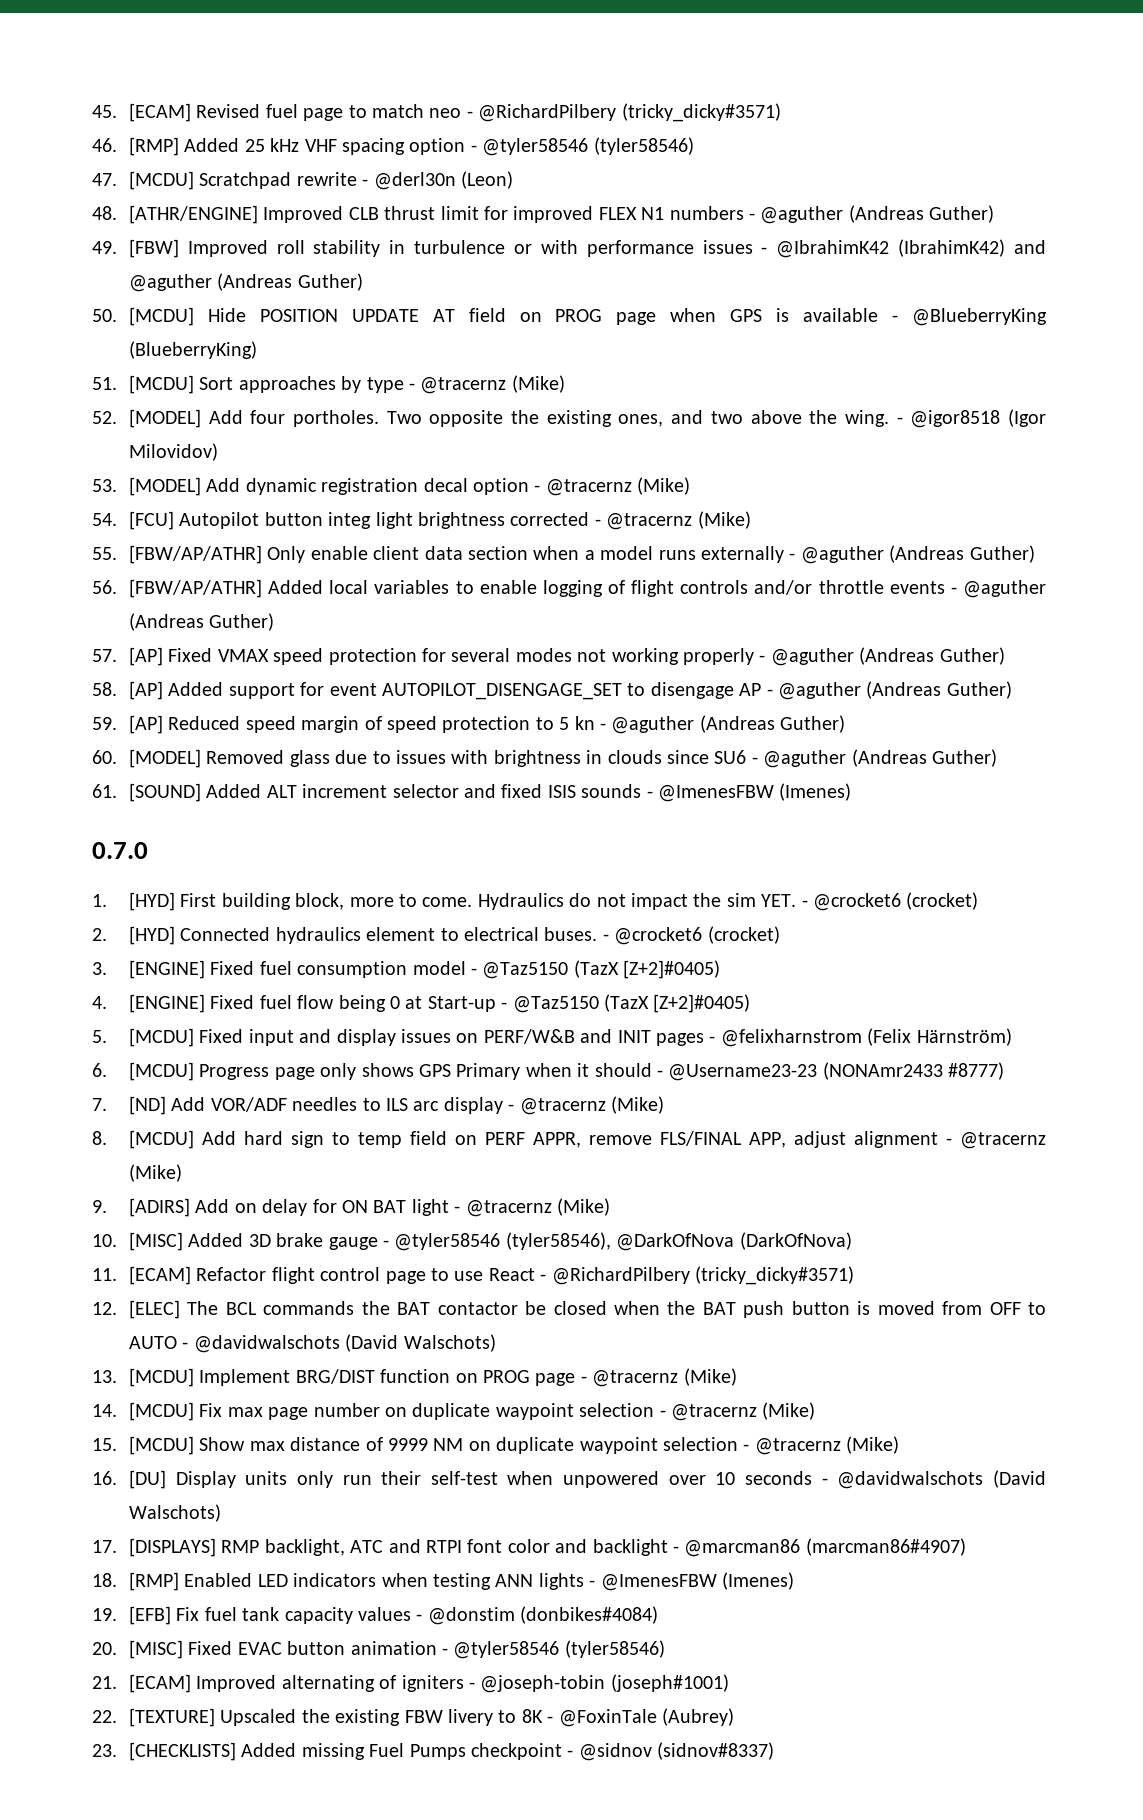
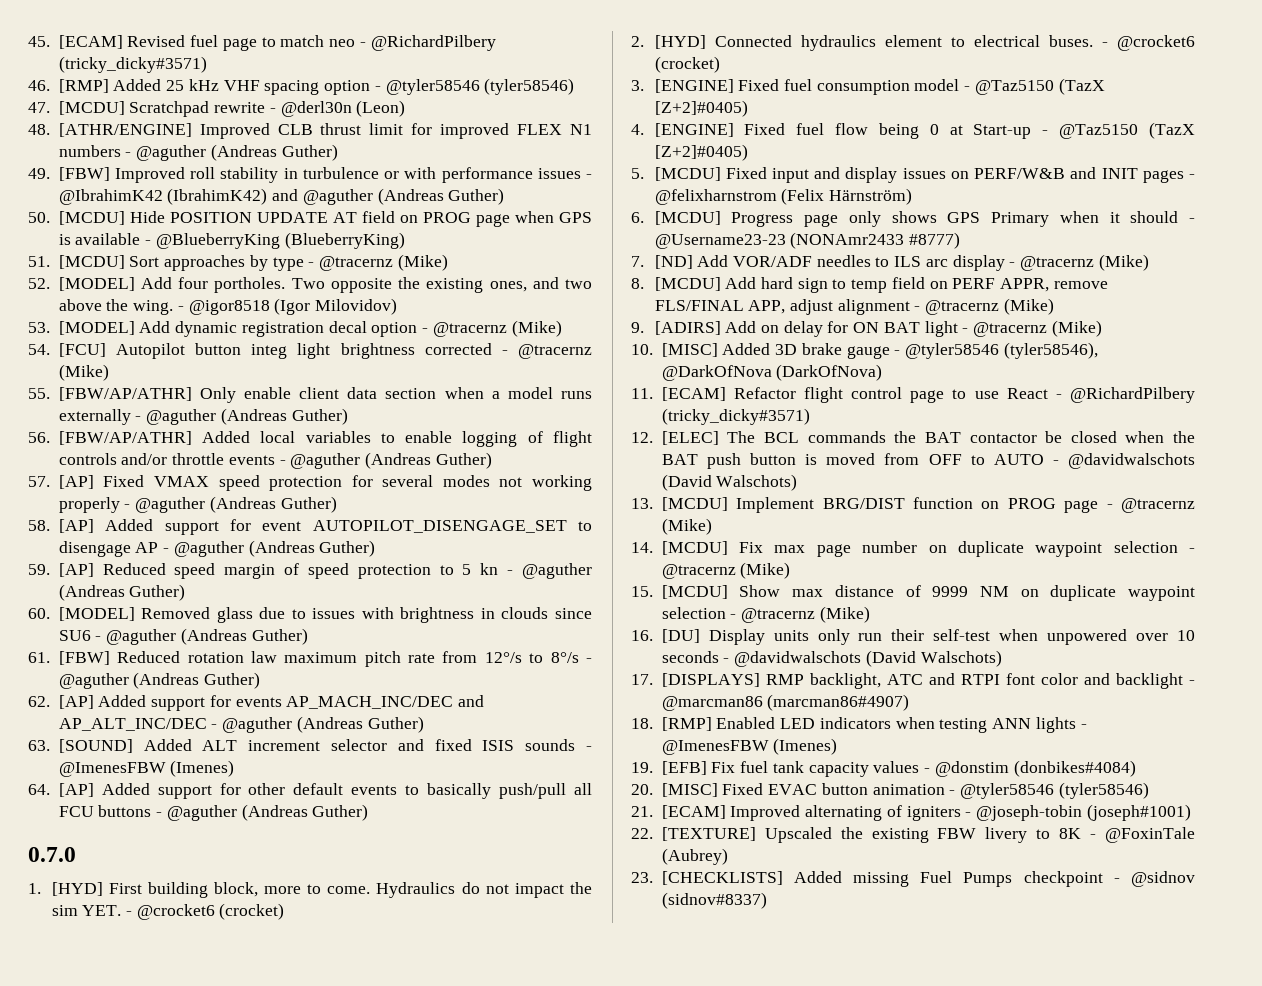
- 61. [SOUND] Added ALT increment selector and fixed ISIS sounds - @ImenesFBW (Imenes)
+ 61. [FBW] Reduced rotation law maximum pitch rate from 12°/s to 8°/s - @aguther (Andreas Guther)
+ 62. [AP] Added support for events AP_MACH_INC/DEC and AP_ALT_INC/DEC - @aguther (Andreas Guther)
+ 63. [SOUND] Added ALT increment selector and fixed ISIS sounds - @ImenesFBW (Imenes)
+ 64. [AP] Added support for other default events to basically push/pull all FCU buttons - @aguther (Andreas Guther)

